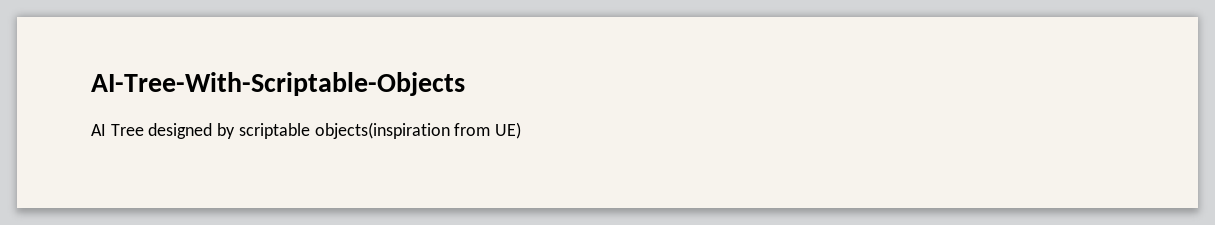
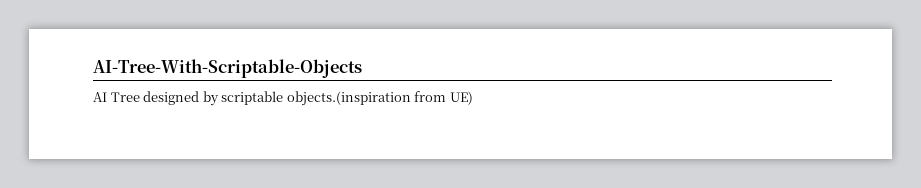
- AI Tree designed by scriptable objects(inspiration from UE)
+ AI Tree designed by scriptable objects.(inspiration from UE)

